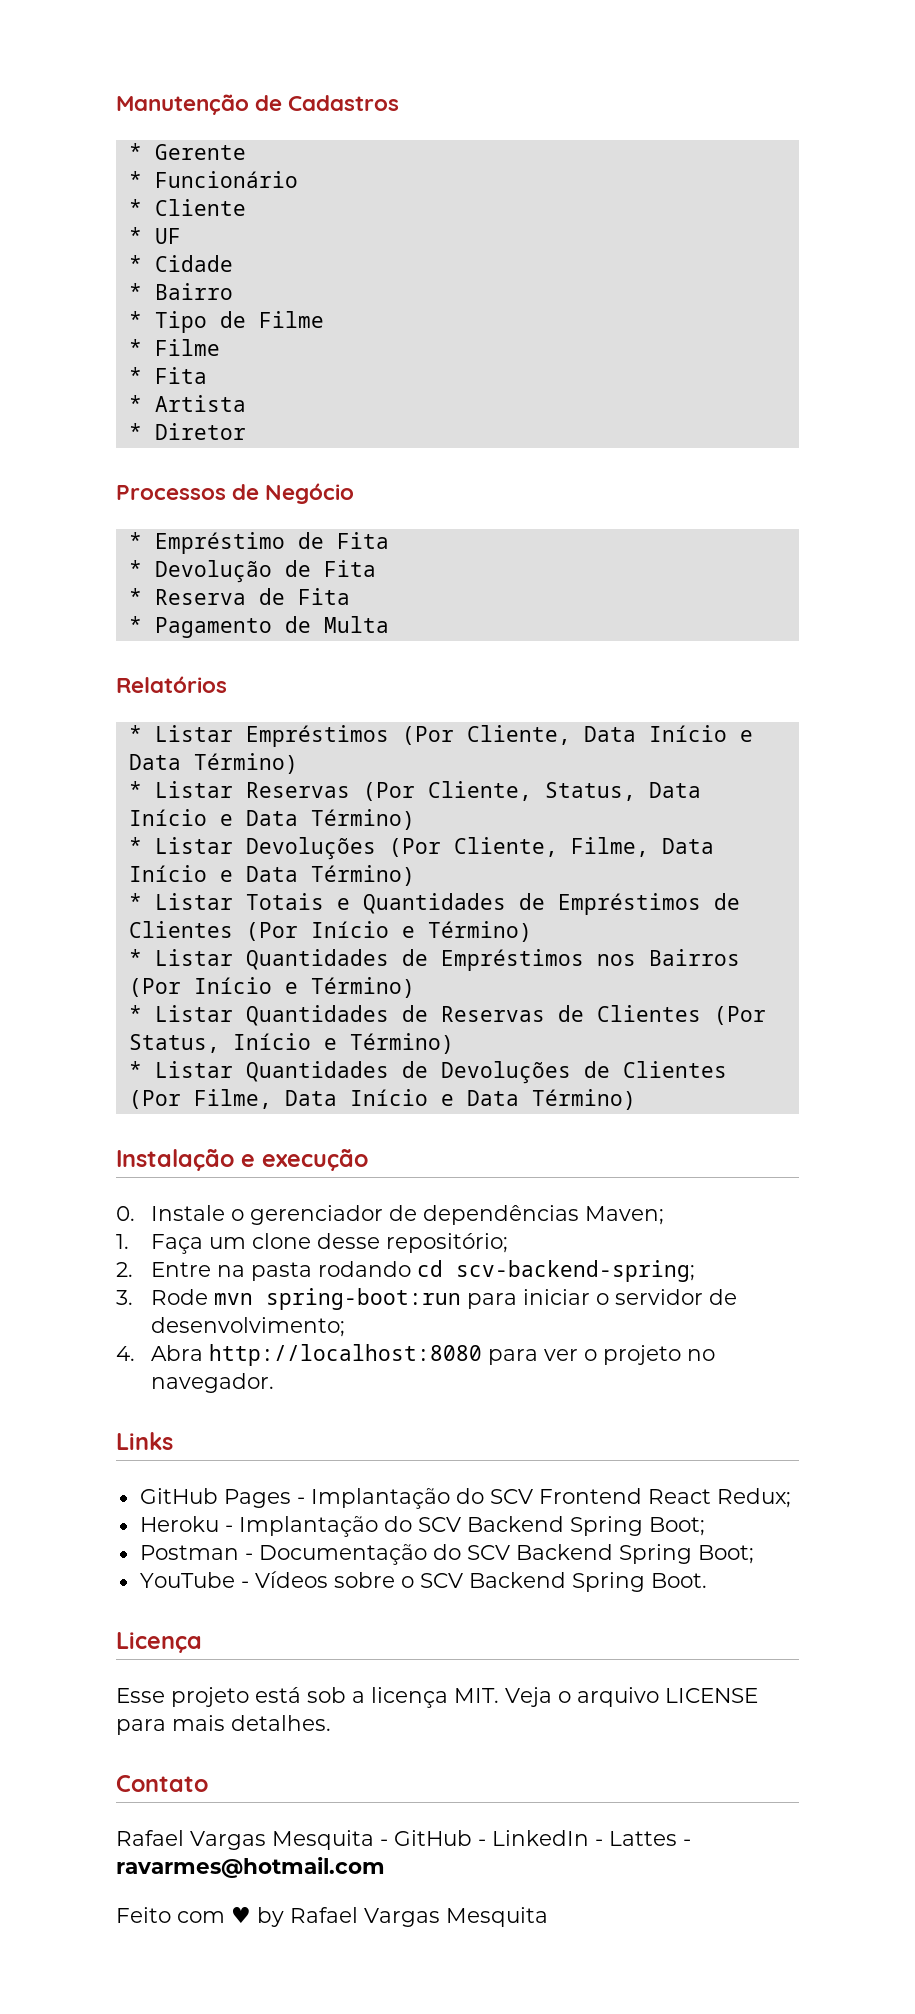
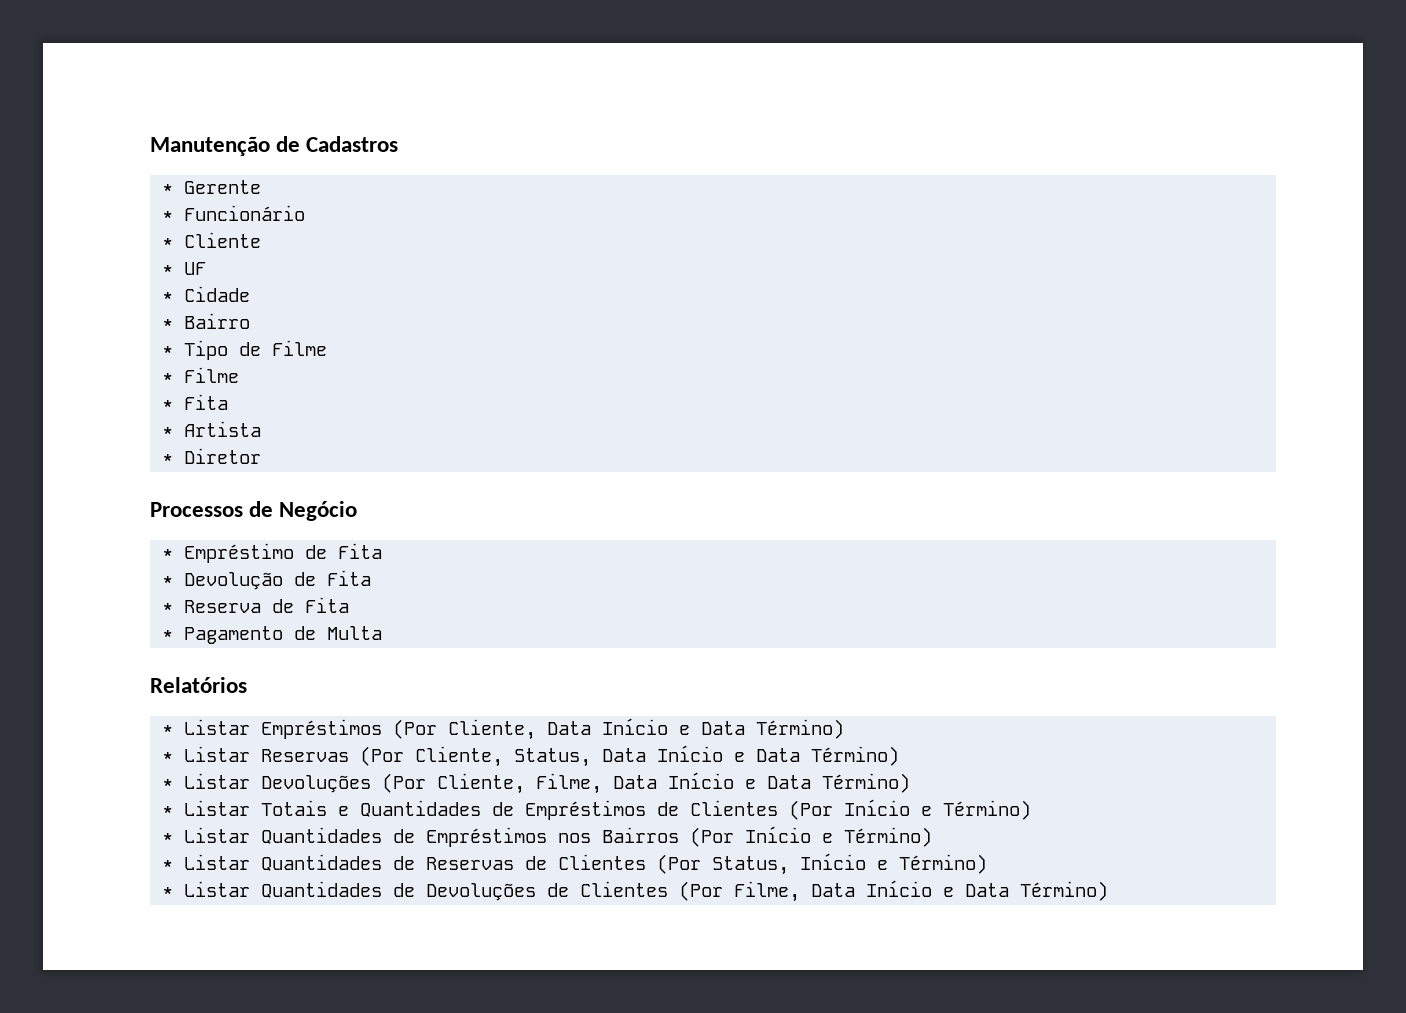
- Instalação e execução
- 0. Instale o gerenciador de dependências Maven;
- 1. Faça um clone desse repositório;
- 2. Entre na pasta rodando cd scv-backend-spring;
- 3. Rode mvn spring-boot:run para iniciar o servidor de desenvolvimento;
- 4. Abra http://localhost:8080 para ver o projeto no navegador.
- Links
- GitHub Pages - Implantação do SCV Frontend React Redux;
- Heroku - Implantação do SCV Backend Spring Boot;
- Postman - Documentação do SCV Backend Spring Boot;
- YouTube - Vídeos sobre o SCV Backend Spring Boot.
- Licença
- Esse projeto está sob a licença MIT. Veja o arquivo LICENSE para mais detalhes.
- Contato
- Rafael Vargas Mesquita - GitHub - LinkedIn - Lattes - ravarmes@hotmail.com
- Feito com ♥ by Rafael Vargas Mesquita

